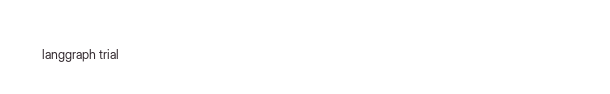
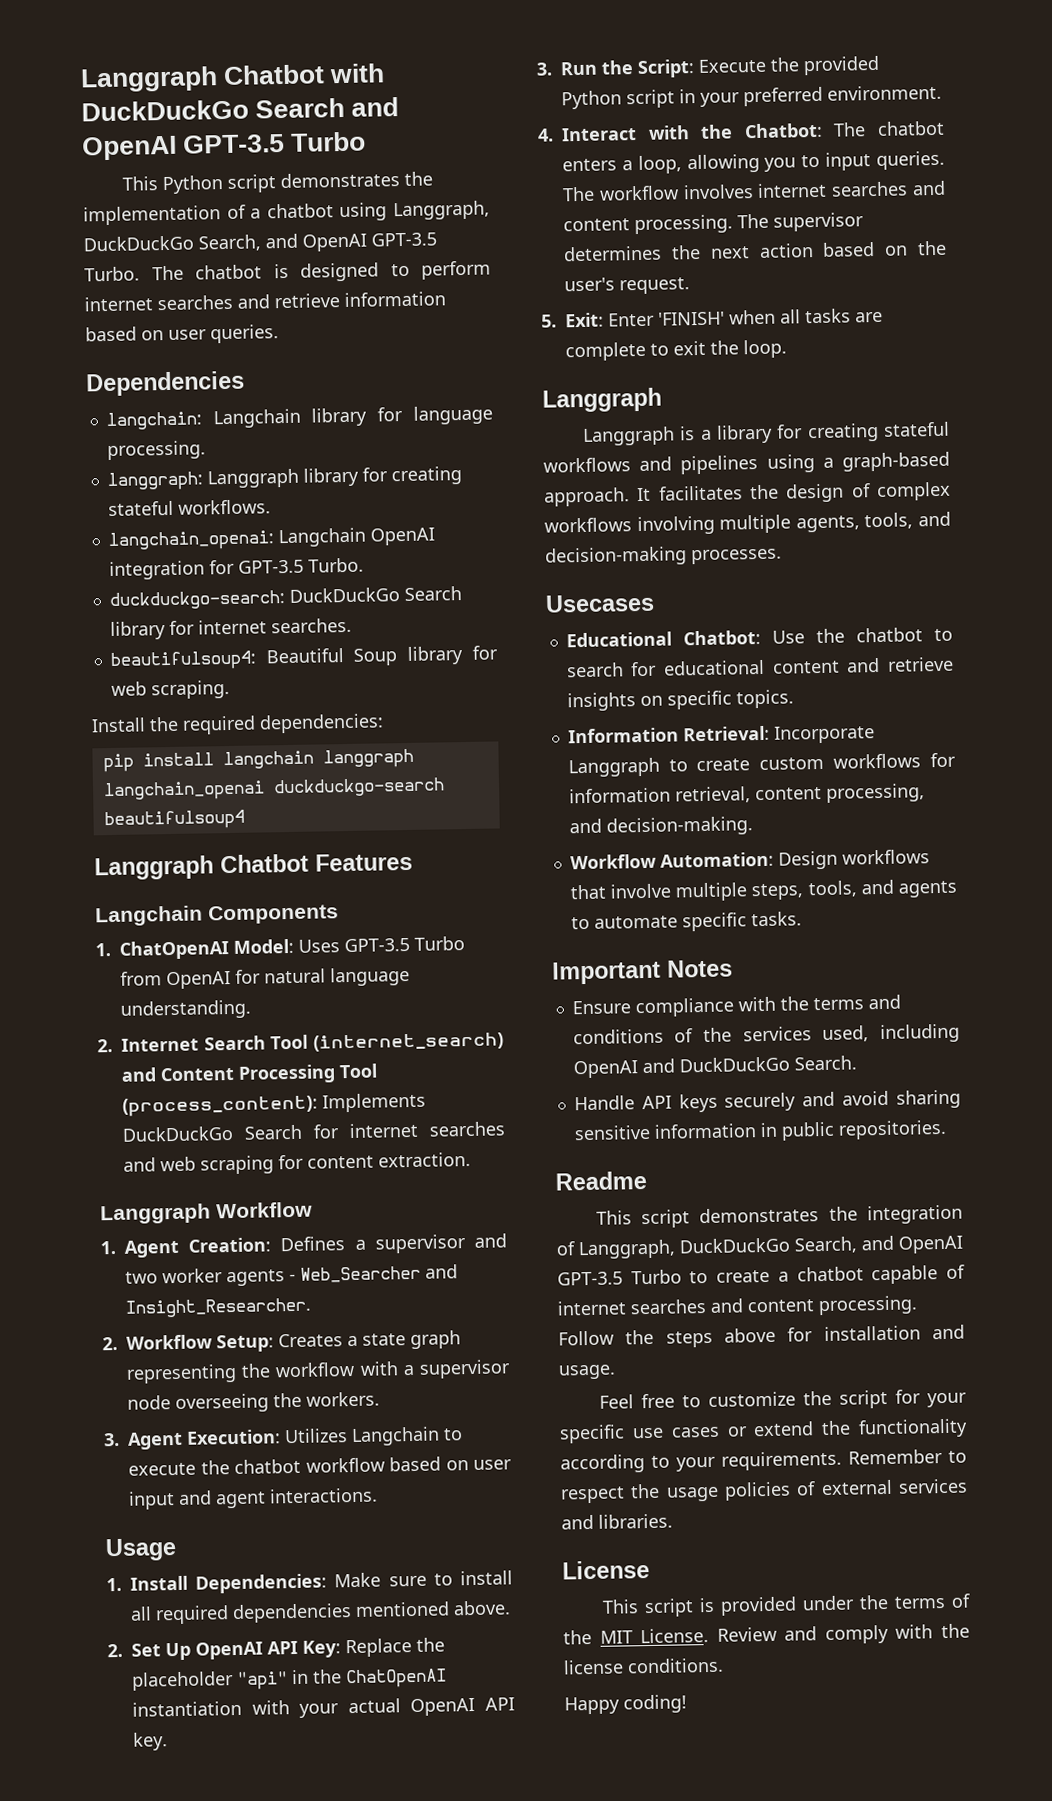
- langgraph trial
+ Langgraph Chatbot with DuckDuckGo Search and OpenAI GPT-3.5 Turbo
+ This Python script demonstrates the implementation of a chatbot using Langgraph, DuckDuckGo Search, and OpenAI GPT-3.5 Turbo. The chatbot is designed to perform internet searches and retrieve information based on user queries.
+ Dependencies
+ langchain: Langchain library for language processing.
+ langgraph: Langgraph library for creating stateful workflows.
+ langchain_openai: Langchain OpenAI integration for GPT-3.5 Turbo.
+ duckduckgo-search: DuckDuckGo Search library for internet searches.
+ beautifulsoup4: Beautiful Soup library for web scraping.
+ Install the required dependencies:
+ pip install langchain langgraph langchain_openai duckduckgo-search beautifulsoup4
+ Langgraph Chatbot Features
+ Langchain Components
+ 1. ChatOpenAI Model: Uses GPT-3.5 Turbo from OpenAI for natural language understanding.
+ 2. Internet Search Tool (internet_search) and Content Processing Tool (process_content): Implements DuckDuckGo Search for internet searches and web scraping for content extraction.
+ Langgraph Workflow
+ 1. Agent Creation: Defines a supervisor and two worker agents - Web_Searcher and Insight_Researcher.
+ 2. Workflow Setup: Creates a state graph representing the workflow with a supervisor node overseeing the workers.
+ 3. Agent Execution: Utilizes Langchain to execute the chatbot workflow based on user input and agent interactions.
+ Usage
+ 1. Install Dependencies: Make sure to install all required dependencies mentioned above.
+ 2. Set Up OpenAI API Key: Replace the placeholder "api" in the ChatOpenAI instantiation with your actual OpenAI API key.
+ 3. Run the Script: Execute the provided Python script in your preferred environment.
+ 4. Interact with the Chatbot: The chatbot enters a loop, allowing you to input queries. The workflow involves internet searches and content processing. The supervisor determines the next action based on the user's request.
+ 5. Exit: Enter 'FINISH' when all tasks are complete to exit the loop.
+ Langgraph
+ Langgraph is a library for creating stateful workflows and pipelines using a graph-based approach. It facilitates the design of complex workflows involving multiple agents, tools, and decision-making processes.
+ Usecases
+ Educational Chatbot: Use the chatbot to search for educational content and retrieve insights on specific topics.
+ Information Retrieval: Incorporate Langgraph to create custom workflows for information retrieval, content processing, and decision-making.
+ Workflow Automation: Design workflows that involve multiple steps, tools, and agents to automate specific tasks.
+ Important Notes
+ Ensure compliance with the terms and conditions of the services used, including OpenAI and DuckDuckGo Search.
+ Handle API keys securely and avoid sharing sensitive information in public repositories.
+ Readme
+ This script demonstrates the integration of Langgraph, DuckDuckGo Search, and OpenAI GPT-3.5 Turbo to create a chatbot capable of internet searches and content processing. Follow the steps above for installation and usage.
+ Feel free to customize the script for your specific use cases or extend the functionality according to your requirements. Remember to respect the usage policies of external services and libraries.
+ License
+ This script is provided under the terms of the MIT License. Review and comply with the license conditions.
+ Happy coding!

